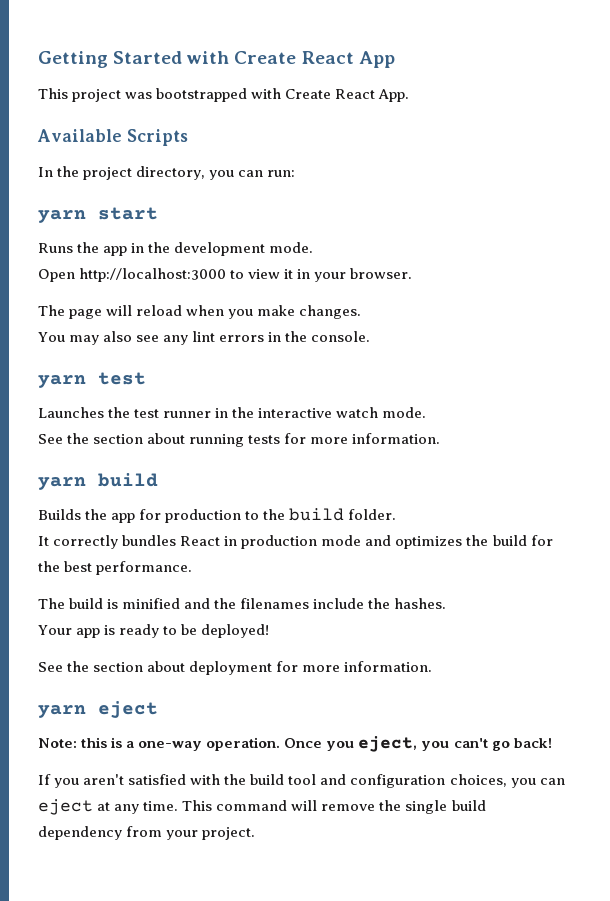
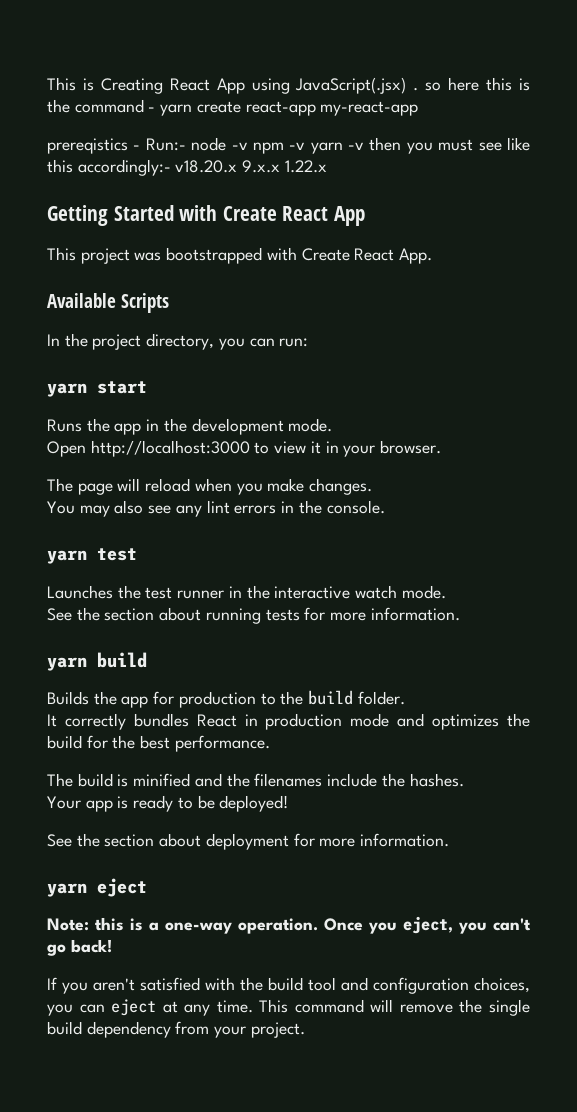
+ This is Creating React App using JavaScript(.jsx) . so here this is the command - yarn create react-app my-react-app
+ prereqistics - Run:- node -v npm -v yarn -v then you must see like this accordingly:- v18.20.x 9.x.x 1.22.x

